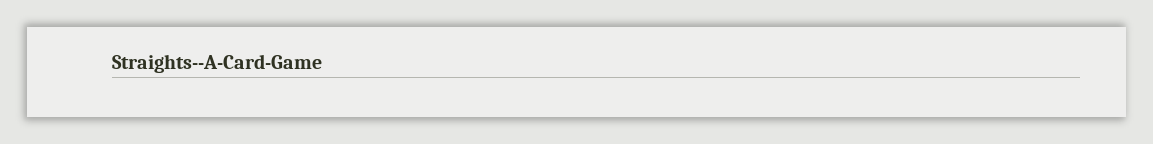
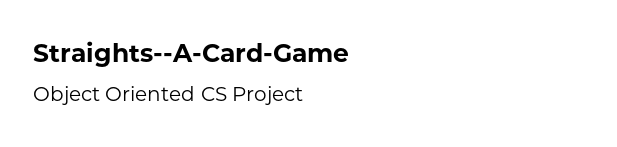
+ Object Oriented CS Project

